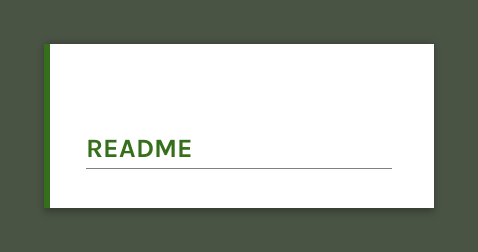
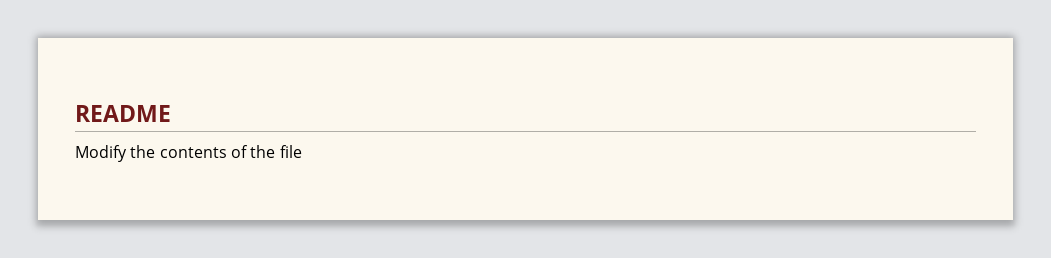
+ Modify the contents of the file

